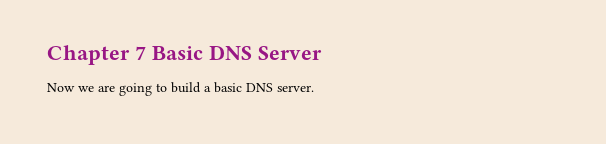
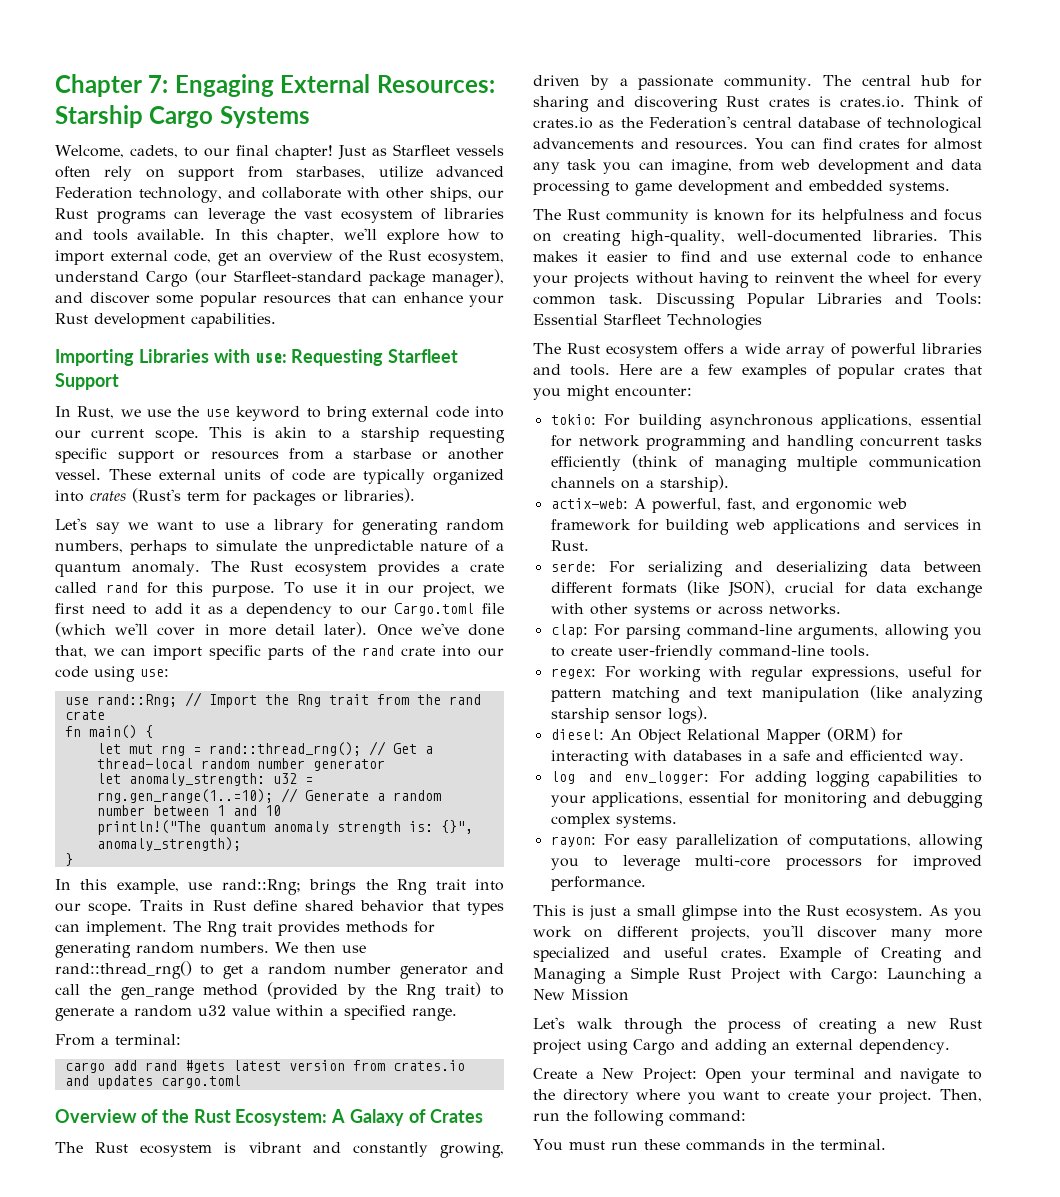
- Chapter 7 Basic DNS Server
- Now we are going to build a basic DNS server.
+ Chapter 7: Engaging External Resources: Starship Cargo Systems
+ Welcome, cadets, to our final chapter! Just as Starfleet vessels often rely on support from starbases, utilize advanced Federation technology, and collaborate with other ships, our Rust programs can leverage the vast ecosystem of libraries and tools available. In this chapter, we'll explore how to import external code, get an overview of the Rust ecosystem, understand Cargo (our Starfleet-standard package manager), and discover some popular resources that can enhance your Rust development capabilities.
+ Importing Libraries with use: Requesting Starfleet Support
+ In Rust, we use the use keyword to bring external code into our current scope. This is akin to a starship requesting specific support or resources from a starbase or another vessel. These external units of code are typically organized into crates (Rust's term for packages or libraries).
+ Let's say we want to use a library for generating random numbers, perhaps to simulate the unpredictable nature of a quantum anomaly. The Rust ecosystem provides a crate called rand for this purpose. To use it in our project, we first need to add it as a dependency to our Cargo.toml file (which we'll cover in more detail later). Once we've done that, we can import specific parts of the rand crate into our code using use:
+ use rand::Rng; // Import the Rng trait from the rand crate
+ fn main() {
+ let mut rng = rand::thread_rng(); // Get a thread-local random number generator
+ let anomaly_strength: u32 = rng.gen_range(1..=10); // Generate a random number between 1 and 10
+ println!("The quantum anomaly strength is: {}", anomaly_strength);
+ }
+ In this example, use rand::Rng; brings the Rng trait into our scope. Traits in Rust define shared behavior that types can implement. The Rng trait provides methods for generating random numbers. We then use rand::thread_rng() to get a random number generator and call the gen_range method (provided by the Rng trait) to generate a random u32 value within a specified range.
+ From a terminal:
+ cargo add rand #gets latest version from crates.io and updates cargo.toml
+ Overview of the Rust Ecosystem: A Galaxy of Crates
+ The Rust ecosystem is vibrant and constantly growing, driven by a passionate community. The central hub for sharing and discovering Rust crates is crates.io. Think of crates.io as the Federation's central database of technological advancements and resources. You can find crates for almost any task you can imagine, from web development and data processing to game development and embedded systems.
+ The Rust community is known for its helpfulness and focus on creating high-quality, well-documented libraries. This makes it easier to find and use external code to enhance your projects without having to reinvent the wheel for every common task. Discussing Popular Libraries and Tools: Essential Starfleet Technologies
+ The Rust ecosystem offers a wide array of powerful libraries and tools. Here are a few examples of popular crates that you might encounter:
+ tokio: For building asynchronous applications, essential for network programming and handling concurrent tasks efficiently (think of managing multiple communication channels on a starship).
+ actix-web: A powerful, fast, and ergonomic web framework for building web applications and services in Rust.
+ serde: For serializing and deserializing data between different formats (like JSON), crucial for data exchange with other systems or across networks.
+ clap: For parsing command-line arguments, allowing you to create user-friendly command-line tools.
+ regex: For working with regular expressions, useful for pattern matching and text manipulation (like analyzing starship sensor logs).
+ diesel: An Object Relational Mapper (ORM) for interacting with databases in a safe and efficientcd way.
+ log and env_logger: For adding logging capabilities to your applications, essential for monitoring and debugging complex systems.
+ rayon: For easy parallelization of computations, allowing you to leverage multi-core processors for improved performance.
+ This is just a small glimpse into the Rust ecosystem. As you work on different projects, you'll discover many more specialized and useful crates. Example of Creating and Managing a Simple Rust Project with Cargo: Launching a New Mission
+ Let's walk through the process of creating a new Rust project using Cargo and adding an external dependency.
+ Create a New Project: Open your terminal and navigate to the directory where you want to create your project. Then, run the following command:
+ You must run these commands in the terminal.

